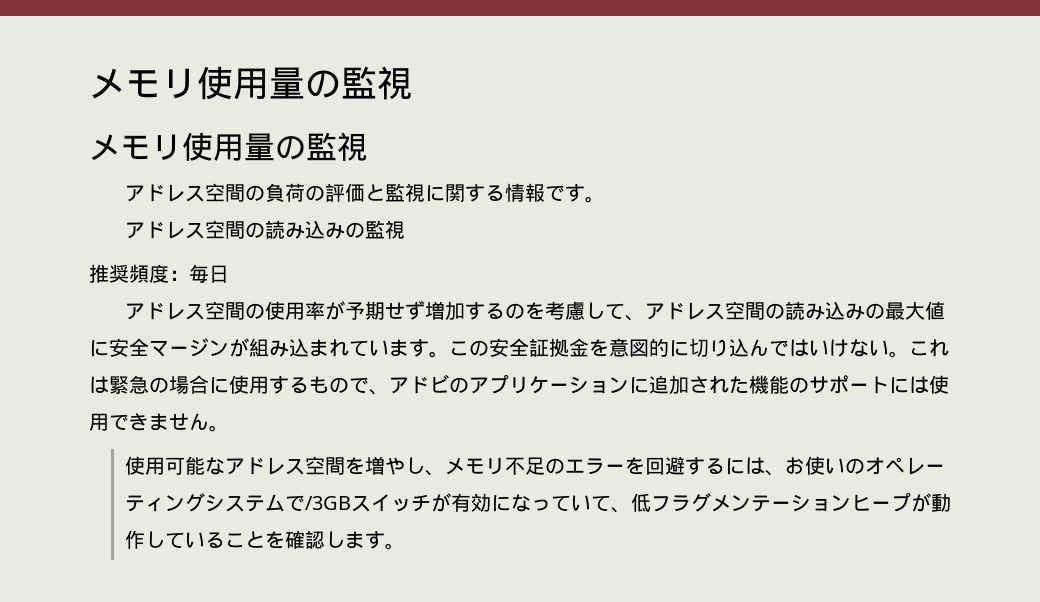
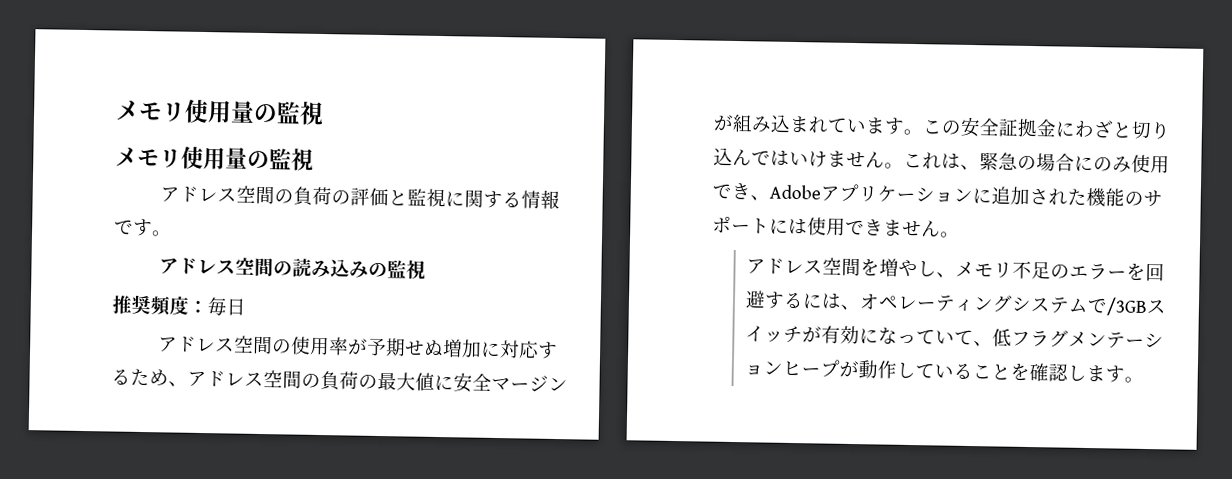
- アドレス空間の使用率が予期せず増加するのを考慮して、アドレス空間の読み込みの最大値に安全マージンが組み込まれています。
+ アドレス空間の使用率が予期せぬ増加に対応するため、アドレス空間の負荷の最大値に安全マージンが組み込まれています。
- この安全証拠金を意図的に切り込んではいけない。
+ この安全証拠金にわざと切り込んではいけません。
- これは緊急の場合に使用するもので、アドビのアプリケーションに追加された機能のサポートには使用できません。
+ これは、緊急の場合にのみ使用でき、Adobeアプリケーションに追加された機能のサポートには使用できません。
- 使用可能なアドレス空間を増やし、メモリ不足のエラーを回避するには、お使いのオペレーティングシステムで/3GBスイッチが有効になっていて、低フラグメンテーションヒープが動作していることを確認します。
+ アドレス空間を増やし、メモリ不足のエラーを回避するには、オペレーティングシステムで/3GBスイッチが有効になっていて、低フラグメンテーションヒープが動作していることを確認します。

